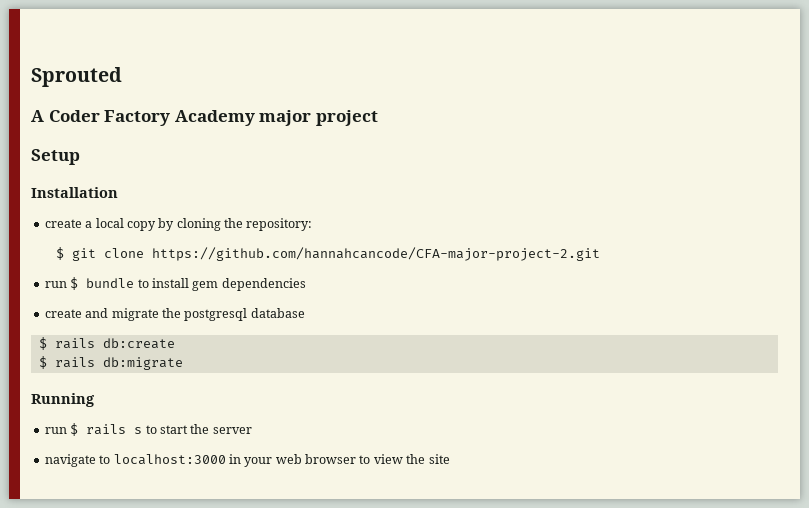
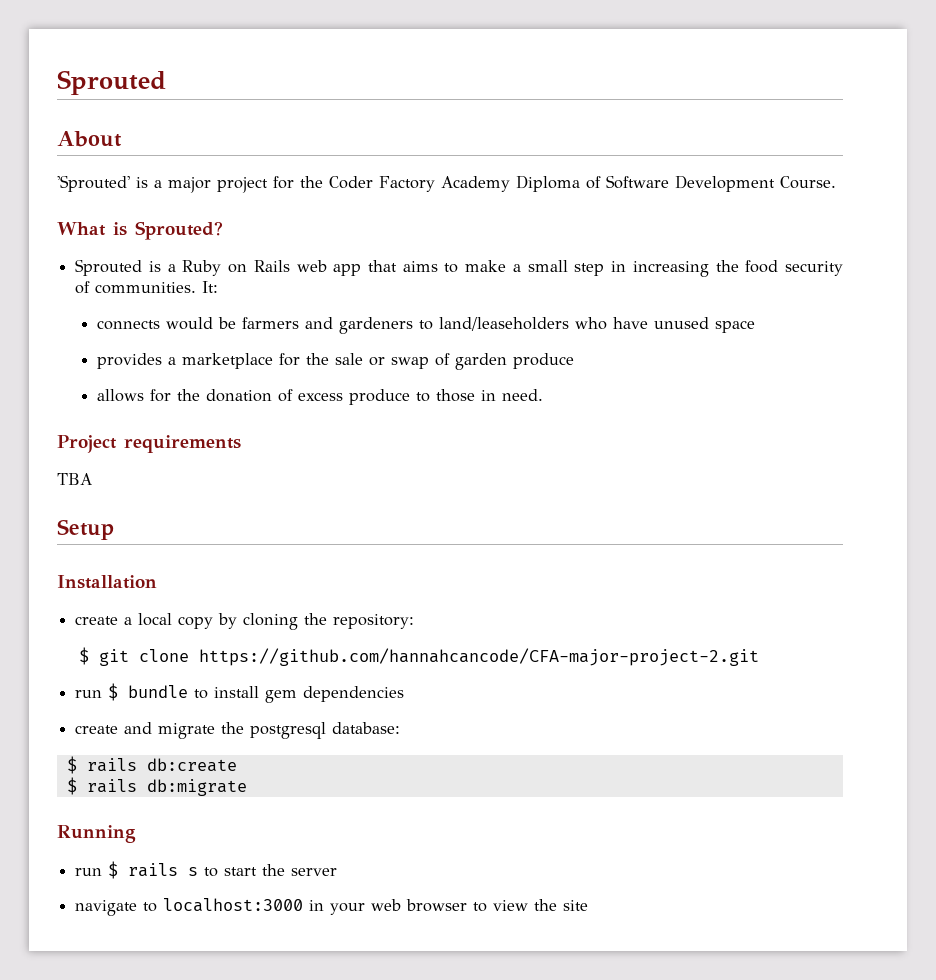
- A Coder Factory Academy major project
+ About
+ 'Sprouted' is a major project for the Coder Factory Academy Diploma of Software Development Course.
+ What is Sprouted?
+ Sprouted is a Ruby on Rails web app that aims to make a small step in increasing the food security of communities. It:
+ connects would be farmers and gardeners to land/leaseholders who have unused space
+ provides a marketplace for the sale or swap of garden produce
+ allows for the donation of excess produce to those in need.
+ Project requirements
+ TBA
- create and migrate the postgresql database
+ create and migrate the postgresql database:

